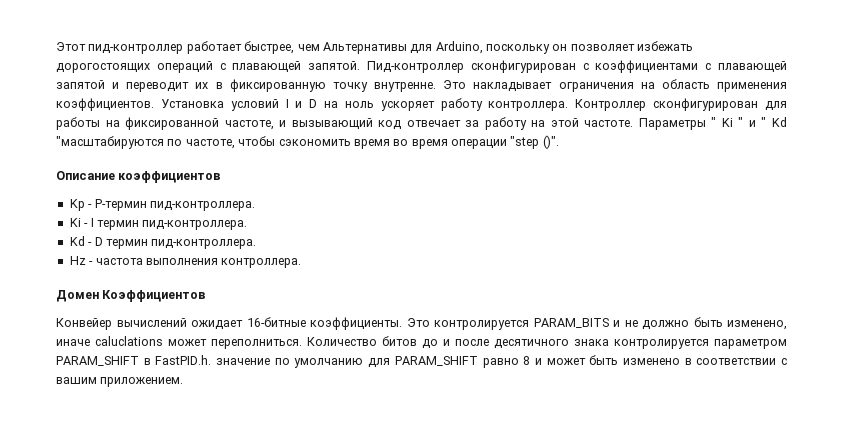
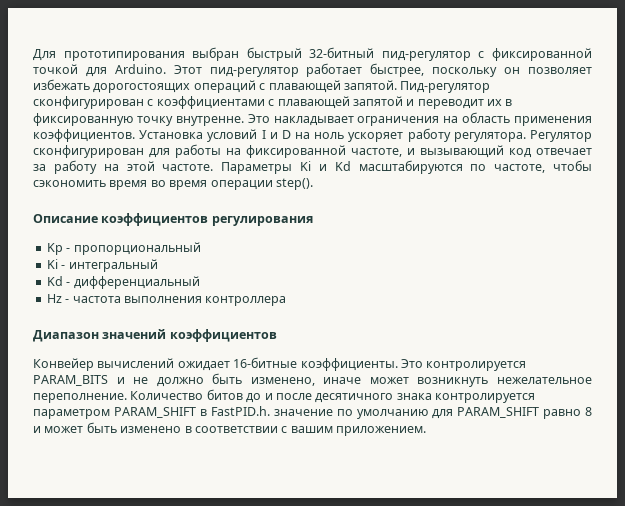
- Этот пид-контроллер работает быстрее, чем Альтернативы для Arduino, поскольку он позволяет избежать дорогостоящих операций с плавающей запятой.
+ Для прототипирования выбран быстрый 32-битный пид-регулятор с фиксированной точкой для Arduino. Этот пид-регулятор работает быстрее, поскольку он позволяет избежать дорогостоящих операций с плавающей запятой.
- Пид-контроллер сконфигурирован с коэффициентами с плавающей запятой и переводит их в фиксированную точку внутренне.
+ Пид-регулятор сконфигурирован с коэффициентами с плавающей запятой и переводит их в фиксированную точку внутренне.
- Установка условий I и D на ноль ускоряет работу контроллера. Контроллер сконфигурирован для работы на фиксированной частоте, и вызывающий код отвечает за работу на этой частоте.
+ Установка условий I и D на ноль ускоряет работу регулятора. Регулятор сконфигурирован для работы на фиксированной частоте, и вызывающий код отвечает за работу на этой частоте.
- Параметры " Ki " и " Kd "масштабируются по частоте, чтобы сэкономить время во время операции "step ()".
+ Параметры Ki и Kd масштабируются по частоте, чтобы сэкономить время во время операции step().
- Описание коэффициентов
+ Описание коэффициентов регулирования
- Kp - P-термин пид-контроллера.
+ Kp - пропорциональный
- Ki - I термин пид-контроллера.
+ Ki - интегральный
- Kd - D термин пид-контроллера.
+ Kd - дифференциальный
- Hz - частота выполнения контроллера.
- Домен Коэффициентов
+ Hz - частота выполнения контроллера
+ Диапазон значений коэффициентов
- Это контролируется PARAM_BITS и не должно быть изменено, иначе caluclations может переполниться.
+ Это контролируется PARAM_BITS и не должно быть изменено, иначе может возникнуть нежелательное переполнение.

